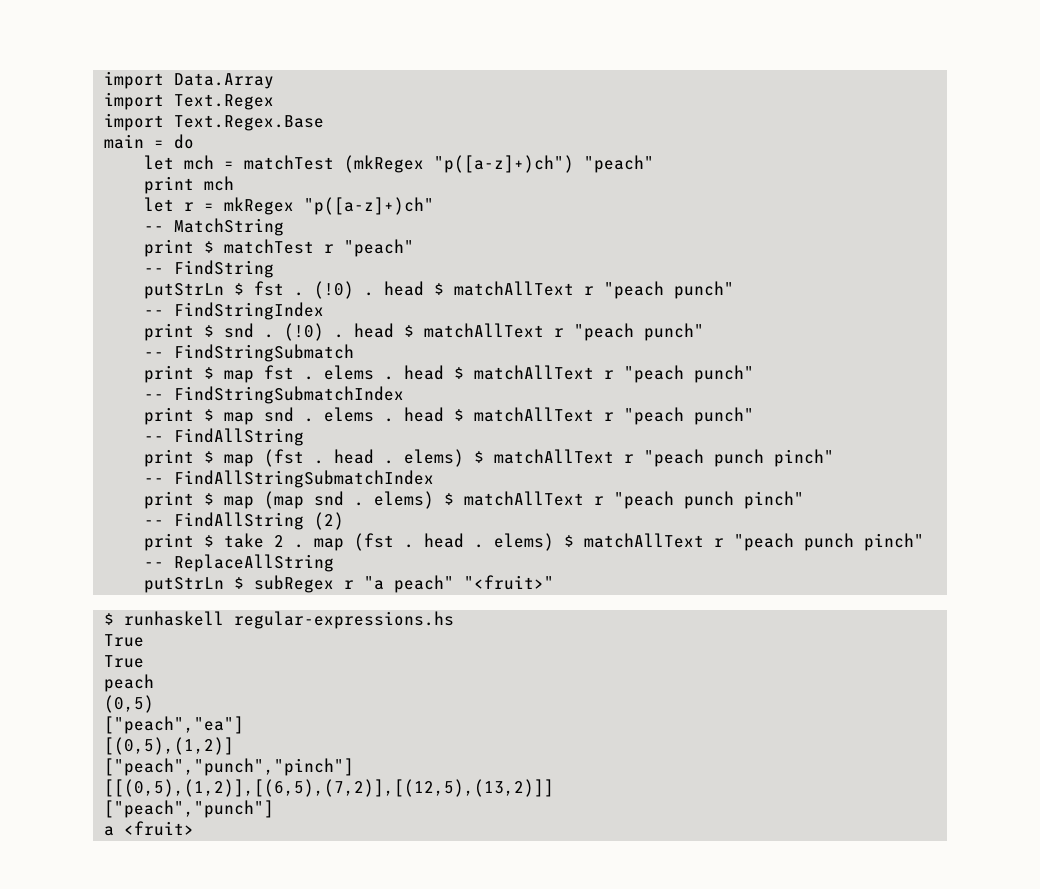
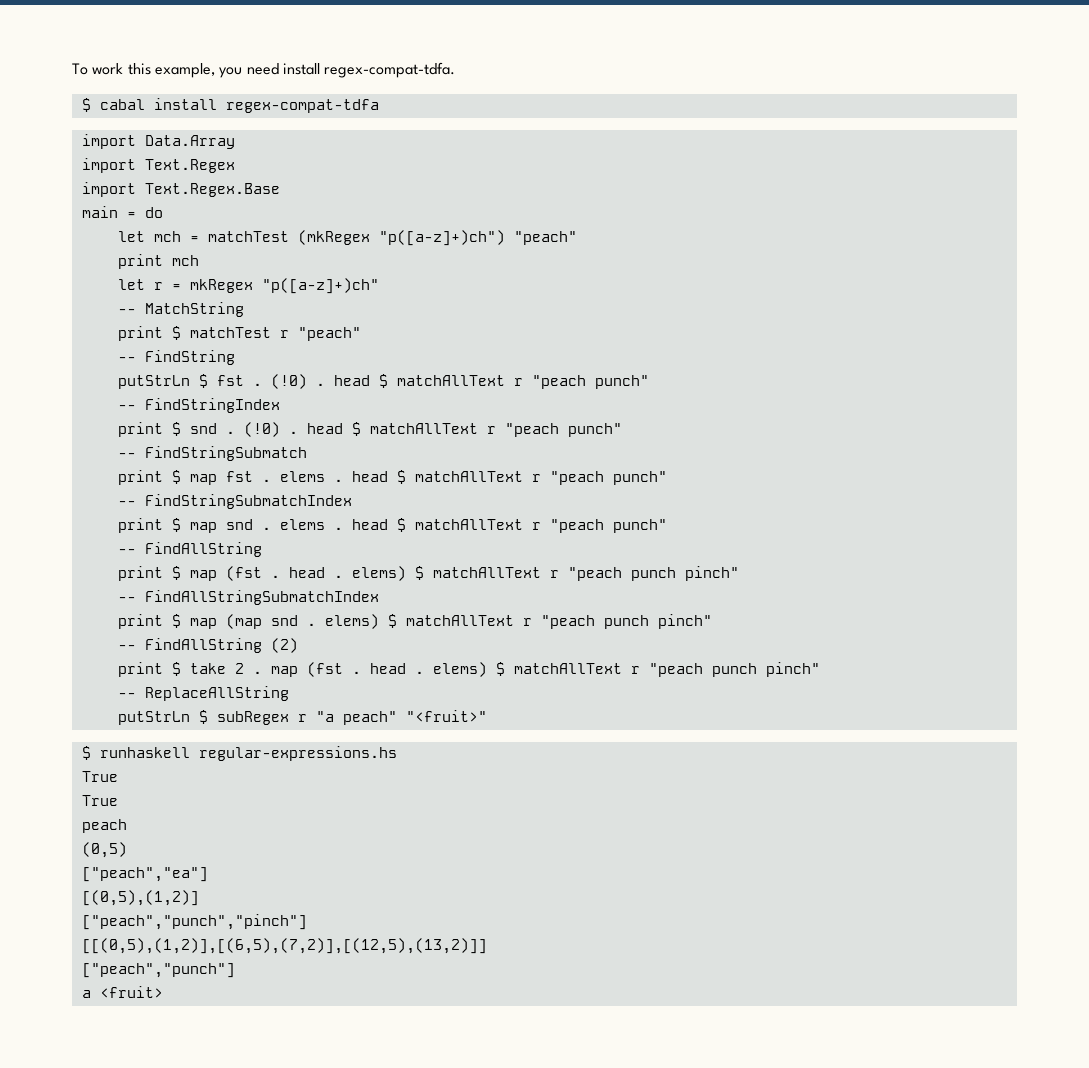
+ To work this example, you need install regex-compat-tdfa.
+ $ cabal install regex-compat-tdfa

